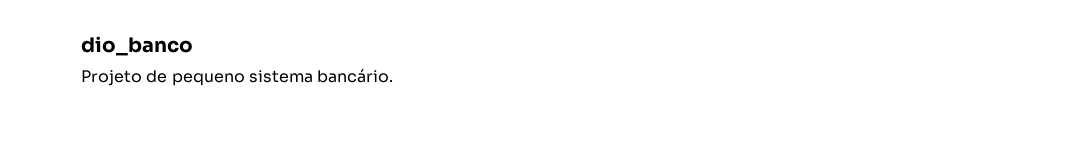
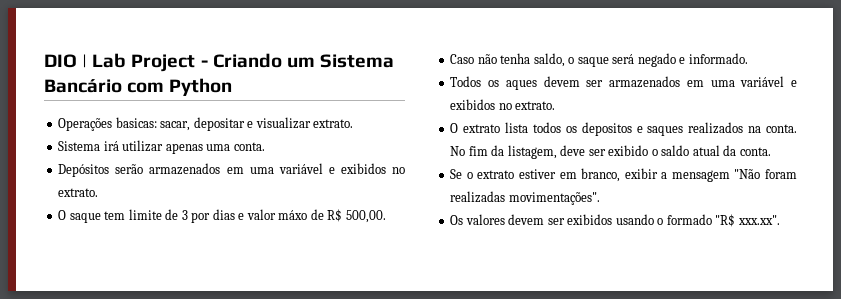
- dio_banco
- Projeto de pequeno sistema bancário.
+ DIO | Lab Project - Criando um Sistema Bancário com Python
+ Operações basicas: sacar, depositar e visualizar extrato.
+ Sistema irá utilizar apenas uma conta.
+ Depósitos serão armazenados em uma variável e exibidos no extrato.
+ O saque tem limite de 3 por dias e valor máxo de R$ 500,00.
+ Caso não tenha saldo, o saque será negado e informado.
+ Todos os aques devem ser armazenados em uma variável e exibidos no extrato.
+ O extrato lista todos os depositos e saques realizados na conta. No fim da listagem, deve ser exibido o saldo atual da conta.
+ Se o extrato estiver em branco, exibir a mensagem "Não foram realizadas movimentações".
+ Os valores devem ser exibidos usando o formado "R$ xxx.xx".

